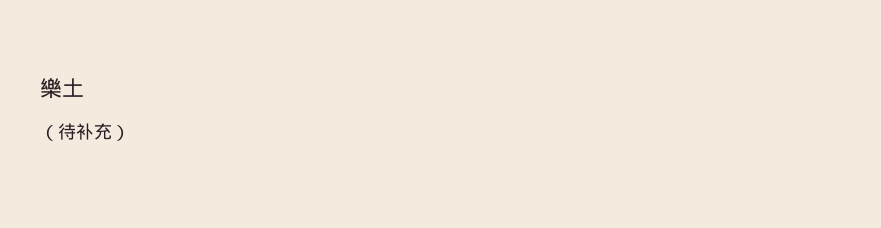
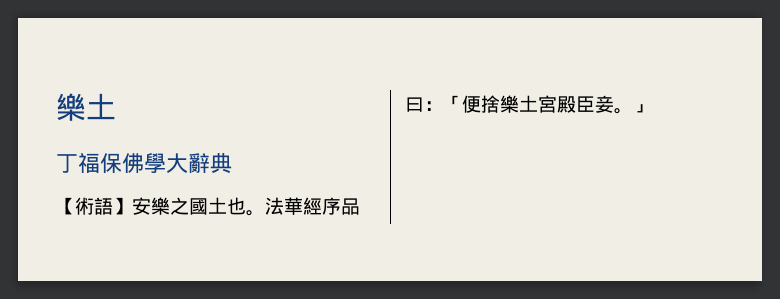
- （待补充）
+ 丁福保佛學大辭典
+ 【術語】安樂之國土也。法華經序品曰：「便捨樂土宮殿臣妾。」

